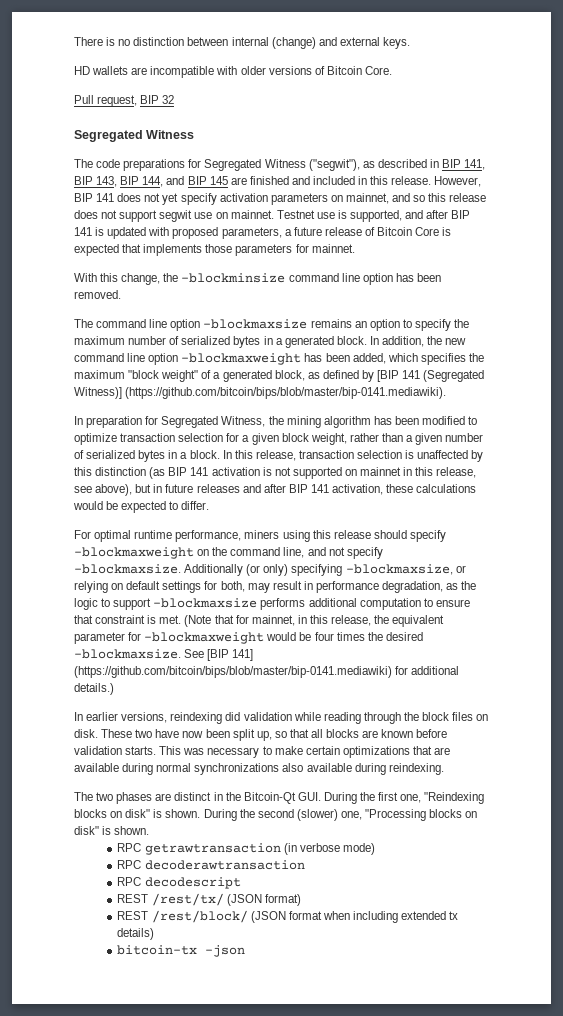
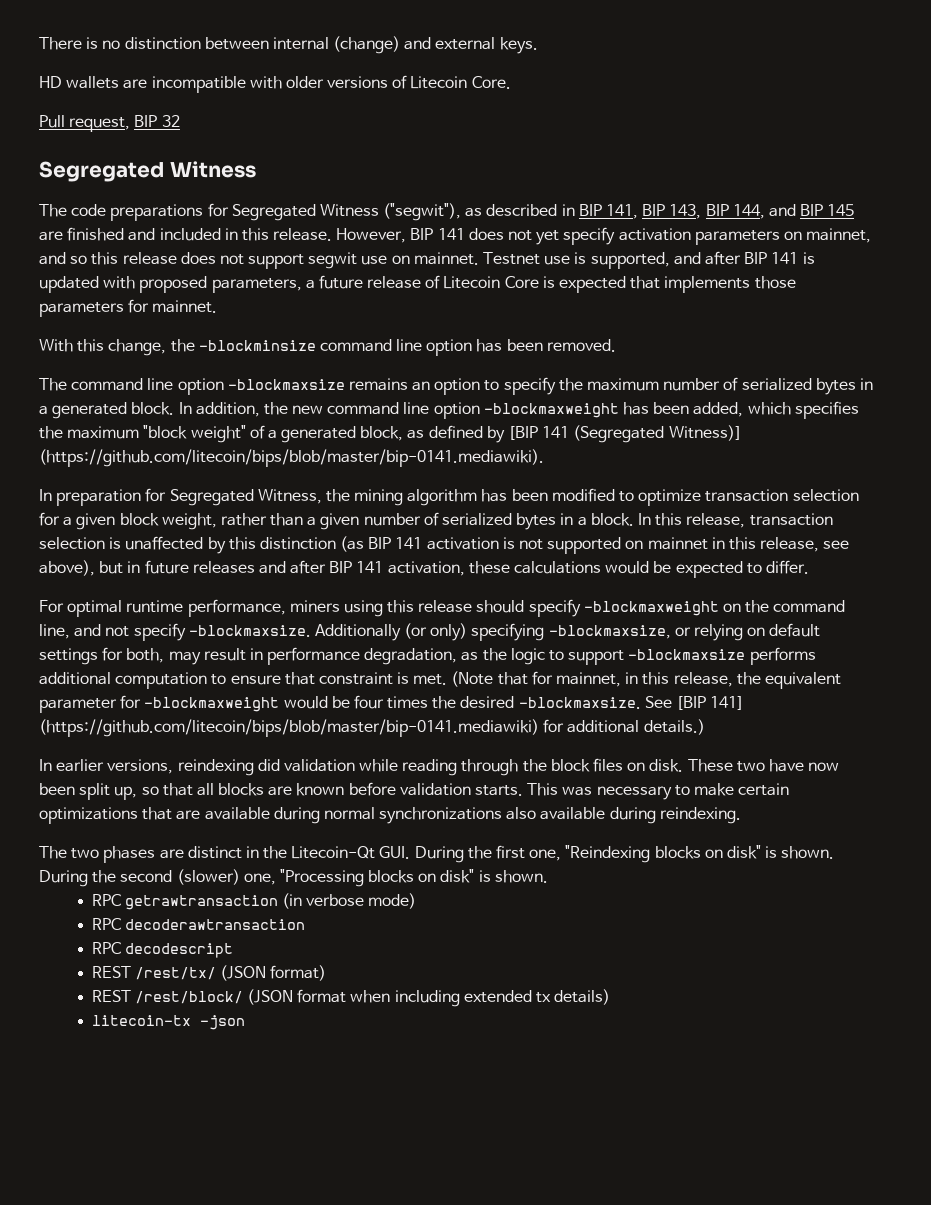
- HD wallets are incompatible with older versions of Bitcoin Core.
+ HD wallets are incompatible with older versions of Litecoin Core.
- Testnet use is supported, and after BIP 141 is updated with proposed parameters, a future release of Bitcoin Core is expected that implements those parameters for mainnet.
+ Testnet use is supported, and after BIP 141 is updated with proposed parameters, a future release of Litecoin Core is expected that implements those parameters for mainnet.
- In addition, the new command line option -blockmaxweight has been added, which specifies the maximum "block weight" of a generated block, as defined by [BIP 141 (Segregated Witness)] (https://github.com/bitcoin/bips/blob/master/bip-0141.mediawiki).
+ In addition, the new command line option -blockmaxweight has been added, which specifies the maximum "block weight" of a generated block, as defined by [BIP 141 (Segregated Witness)] (https://github.com/litecoin/bips/blob/master/bip-0141.mediawiki).
- See [BIP 141] (https://github.com/bitcoin/bips/blob/master/bip-0141.mediawiki) for additional details.)
+ See [BIP 141] (https://github.com/litecoin/bips/blob/master/bip-0141.mediawiki) for additional details.)
- The two phases are distinct in the Bitcoin-Qt GUI. During the first one, "Reindexing blocks on disk" is shown.
+ The two phases are distinct in the Litecoin-Qt GUI. During the first one, "Reindexing blocks on disk" is shown.
- bitcoin-tx -json
+ litecoin-tx -json

